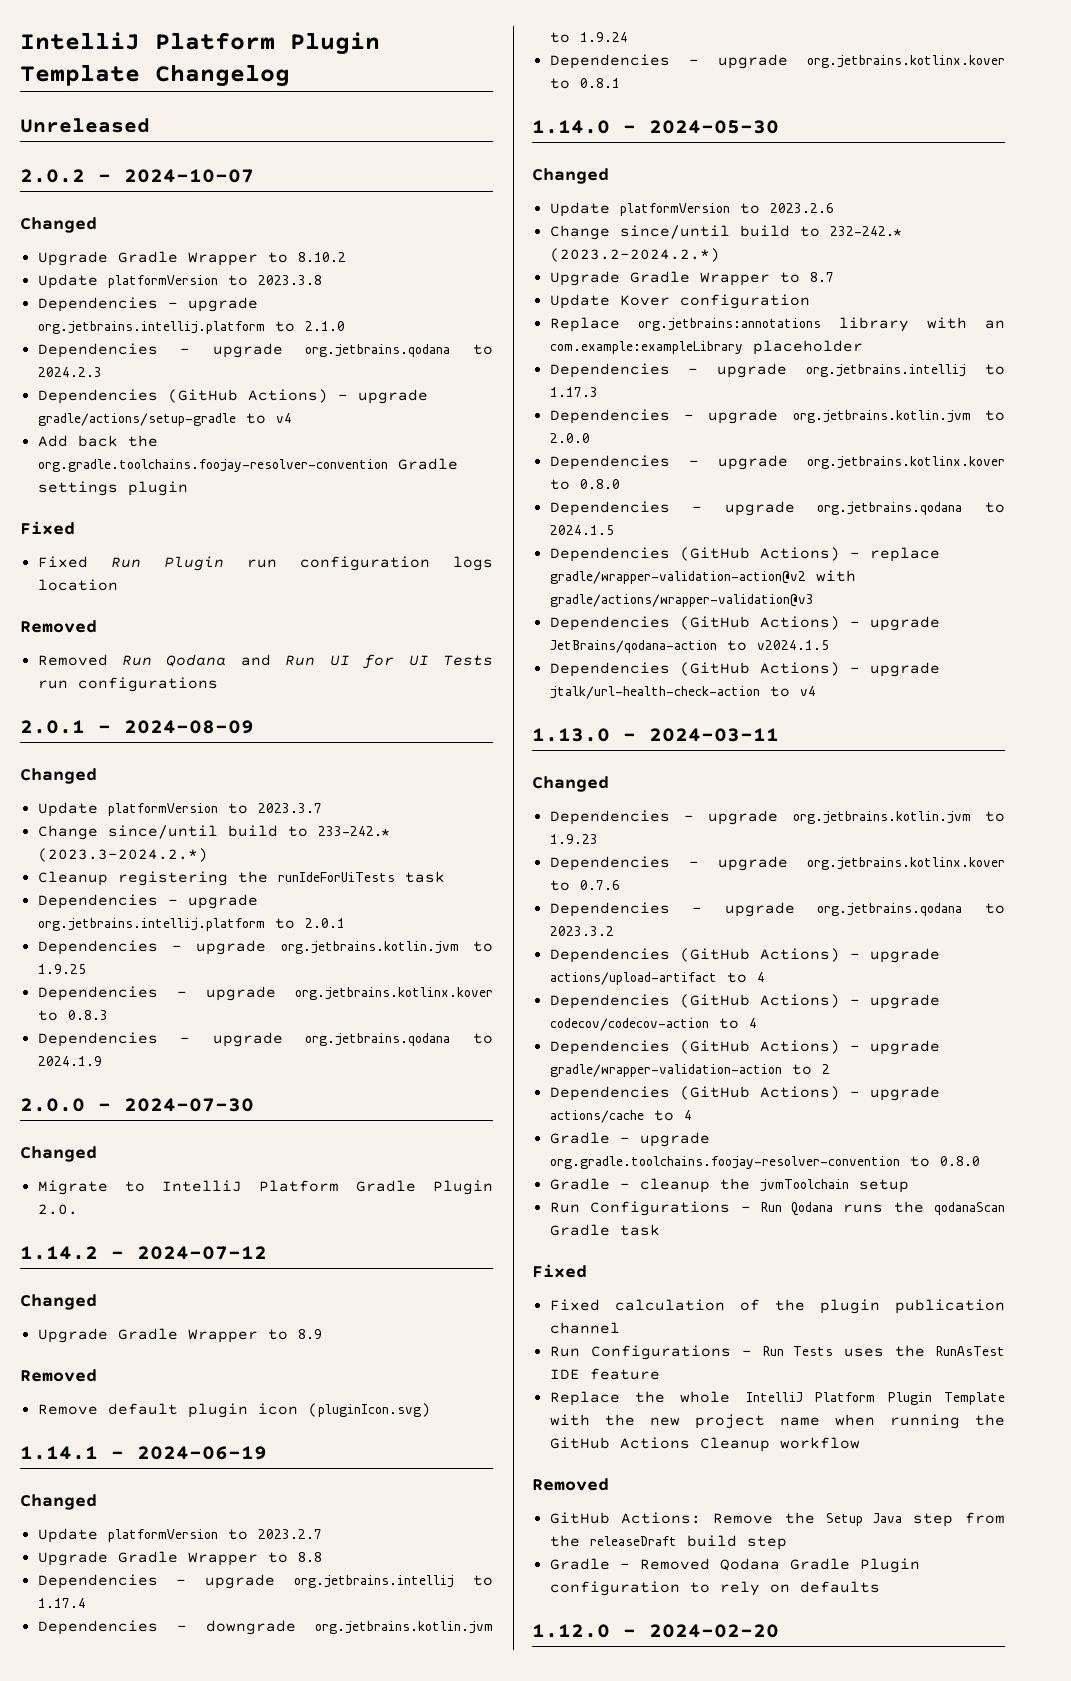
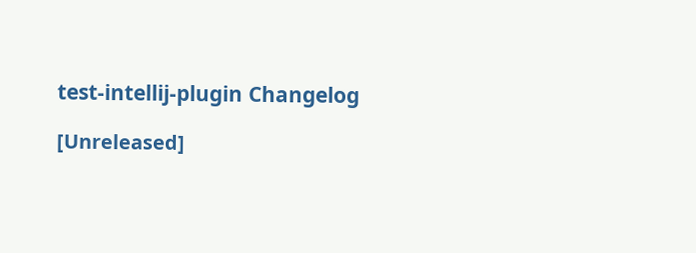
- IntelliJ Platform Plugin Template Changelog
- Unreleased
- 2.0.2 - 2024-10-07
- Changed
- Upgrade Gradle Wrapper to 8.10.2
- Update platformVersion to 2023.3.8
- Dependencies - upgrade org.jetbrains.intellij.platform to 2.1.0
- Dependencies - upgrade org.jetbrains.qodana to 2024.2.3
- Dependencies (GitHub Actions) - upgrade gradle/actions/setup-gradle to v4
- Add back the org.gradle.toolchains.foojay-resolver-convention Gradle settings plugin
- Fixed
- Fixed Run Plugin run configuration logs location
- Removed
- Removed Run Qodana and Run UI for UI Tests run configurations
- 2.0.1 - 2024-08-09
- Changed
- Update platformVersion to 2023.3.7
- Change since/until build to 233-242.* (2023.3-2024.2.*)
- Cleanup registering the runIdeForUiTests task
- Dependencies - upgrade org.jetbrains.intellij.platform to 2.0.1
- Dependencies - upgrade org.jetbrains.kotlin.jvm to 1.9.25
- Dependencies - upgrade org.jetbrains.kotlinx.kover to 0.8.3
- Dependencies - upgrade org.jetbrains.qodana to 2024.1.9
- 2.0.0 - 2024-07-30
- Changed
- Migrate to IntelliJ Platform Gradle Plugin 2.0.
- 1.14.2 - 2024-07-12
- Changed
- Upgrade Gradle Wrapper to 8.9
- Removed
- Remove default plugin icon (pluginIcon.svg)
- 1.14.1 - 2024-06-19
- Changed
- Update platformVersion to 2023.2.7
- Upgrade Gradle Wrapper to 8.8
- Dependencies - upgrade org.jetbrains.intellij to 1.17.4
- Dependencies - downgrade org.jetbrains.kotlin.jvm to 1.9.24
- Dependencies - upgrade org.jetbrains.kotlinx.kover to 0.8.1
- 1.14.0 - 2024-05-30
- Changed
- Update platformVersion to 2023.2.6
- Change since/until build to 232-242.* (2023.2-2024.2.*)
- Upgrade Gradle Wrapper to 8.7
- Update Kover configuration
- Replace org.jetbrains:annotations library with an com.example:exampleLibrary placeholder
- Dependencies - upgrade org.jetbrains.intellij to 1.17.3
- Dependencies - upgrade org.jetbrains.kotlin.jvm to 2.0.0
- Dependencies - upgrade org.jetbrains.kotlinx.kover to 0.8.0
- Dependencies - upgrade org.jetbrains.qodana to 2024.1.5
- Dependencies (GitHub Actions) - replace gradle/wrapper-validation-action@v2 with gradle/actions/wrapper-validation@v3
- Dependencies (GitHub Actions) - upgrade JetBrains/qodana-action to v2024.1.5
- Dependencies (GitHub Actions) - upgrade jtalk/url-health-check-action to v4
- 1.13.0 - 2024-03-11
- Changed
- Dependencies - upgrade org.jetbrains.kotlin.jvm to 1.9.23
- Dependencies - upgrade org.jetbrains.kotlinx.kover to 0.7.6
- Dependencies - upgrade org.jetbrains.qodana to 2023.3.2
- Dependencies (GitHub Actions) - upgrade actions/upload-artifact to 4
- Dependencies (GitHub Actions) - upgrade codecov/codecov-action to 4
- Dependencies (GitHub Actions) - upgrade gradle/wrapper-validation-action to 2
- Dependencies (GitHub Actions) - upgrade actions/cache to 4
- Gradle - upgrade org.gradle.toolchains.foojay-resolver-convention to 0.8.0
- Gradle - cleanup the jvmToolchain setup
- Run Configurations - Run Qodana runs the qodanaScan Gradle task
- Fixed
- Fixed calculation of the plugin publication channel
- Run Configurations - Run Tests uses the RunAsTest IDE feature
- Replace the whole IntelliJ Platform Plugin Template with the new project name when running the GitHub Actions Cleanup workflow
- Removed
- GitHub Actions: Remove the Setup Java step from the releaseDraft build step
- Gradle - Removed Qodana Gradle Plugin configuration to rely on defaults
- 1.12.0 - 2024-02-20
+ test-intellij-plugin Changelog
+ [Unreleased]

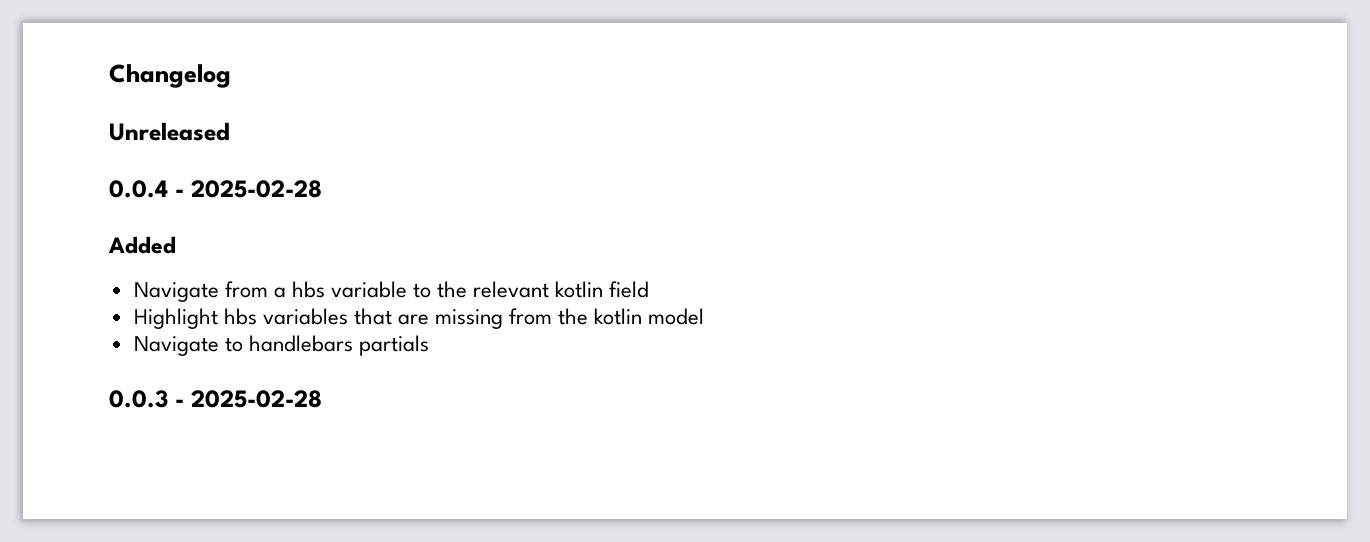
- test-intellij-plugin Changelog
+ Changelog
- [Unreleased]
+ Unreleased
+ 0.0.4 - 2025-02-28
+ Added
+ Navigate from a hbs variable to the relevant kotlin field
+ Highlight hbs variables that are missing from the kotlin model
+ Navigate to handlebars partials
+ 0.0.3 - 2025-02-28

